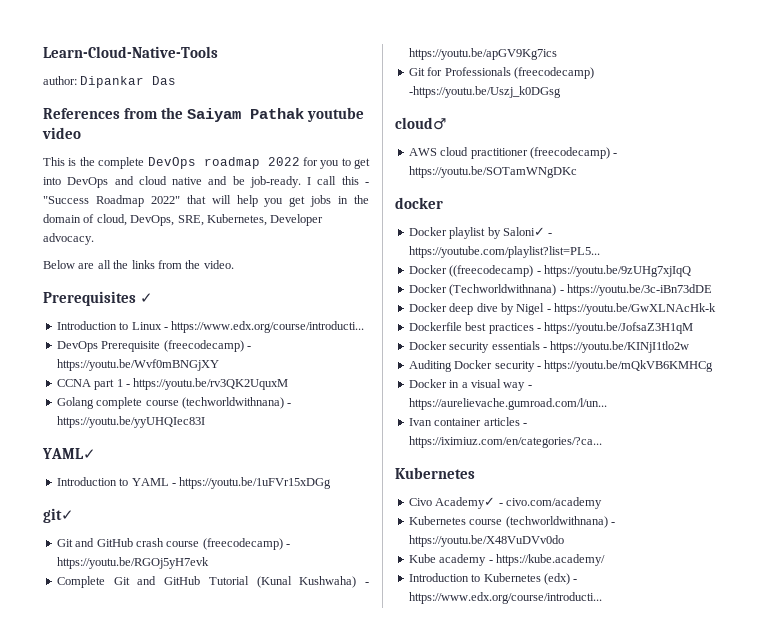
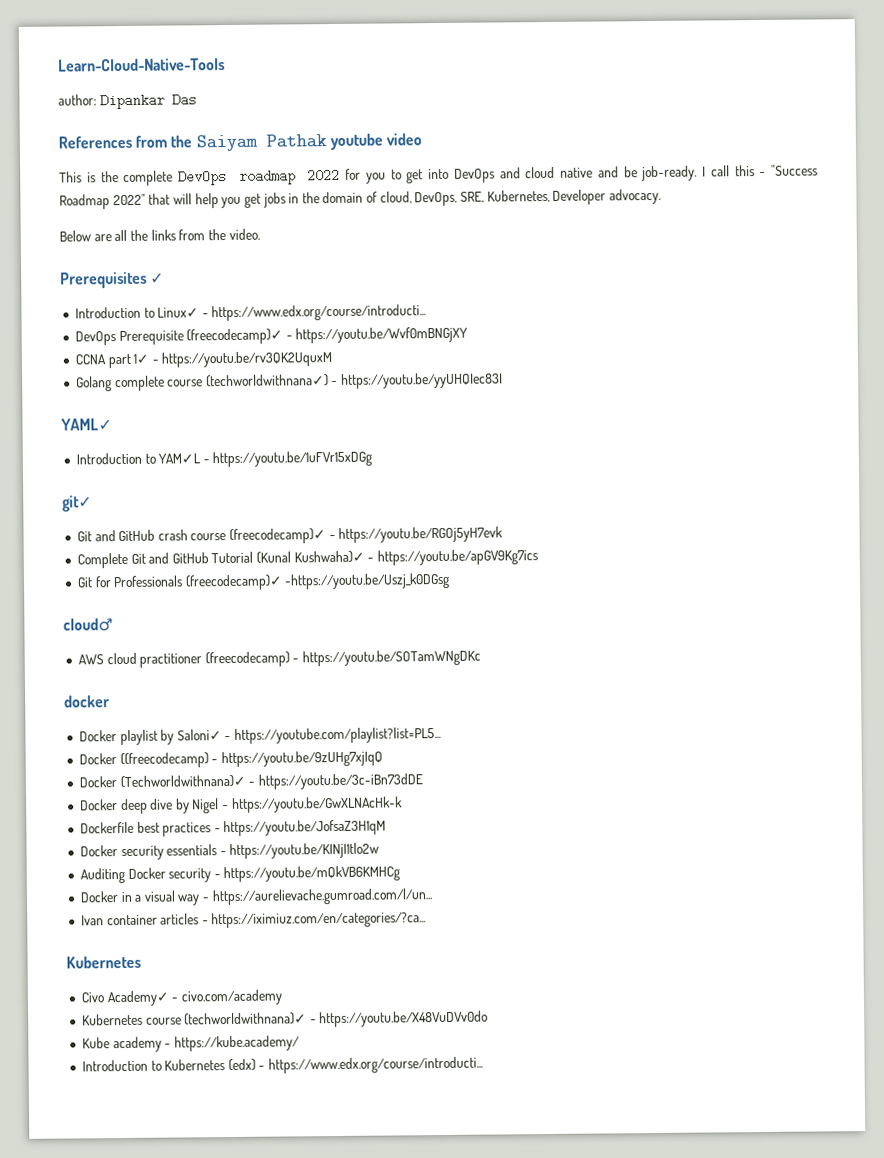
- Introduction to Linux - https://www.edx.org/course/introducti...
+ Introduction to Linux✓ - https://www.edx.org/course/introducti...
- DevOps Prerequisite (freecodecamp) - https://youtu.be/Wvf0mBNGjXY
+ DevOps Prerequisite (freecodecamp)✓ - https://youtu.be/Wvf0mBNGjXY
- CCNA part 1 - https://youtu.be/rv3QK2UquxM
+ CCNA part 1✓ - https://youtu.be/rv3QK2UquxM
- Golang complete course (techworldwithnana) - https://youtu.be/yyUHQIec83I
+ Golang complete course (techworldwithnana✓) - https://youtu.be/yyUHQIec83I
- Introduction to YAML - https://youtu.be/1uFVr15xDGg
+ Introduction to YAM✓L - https://youtu.be/1uFVr15xDGg
- Git and GitHub crash course (freecodecamp) - https://youtu.be/RGOj5yH7evk
+ Git and GitHub crash course (freecodecamp)✓ - https://youtu.be/RGOj5yH7evk
- Complete Git and GitHub Tutorial (Kunal Kushwaha) - https://youtu.be/apGV9Kg7ics
+ Complete Git and GitHub Tutorial (Kunal Kushwaha)✓ - https://youtu.be/apGV9Kg7ics
- Git for Professionals (freecodecamp) -https://youtu.be/Uszj_k0DGsg
+ Git for Professionals (freecodecamp)✓ -https://youtu.be/Uszj_k0DGsg
- Docker (Techworldwithnana) - https://youtu.be/3c-iBn73dDE
+ Docker (Techworldwithnana)✓ - https://youtu.be/3c-iBn73dDE
- Kubernetes course (techworldwithnana) - https://youtu.be/X48VuDVv0do
+ Kubernetes course (techworldwithnana)✓ - https://youtu.be/X48VuDVv0do

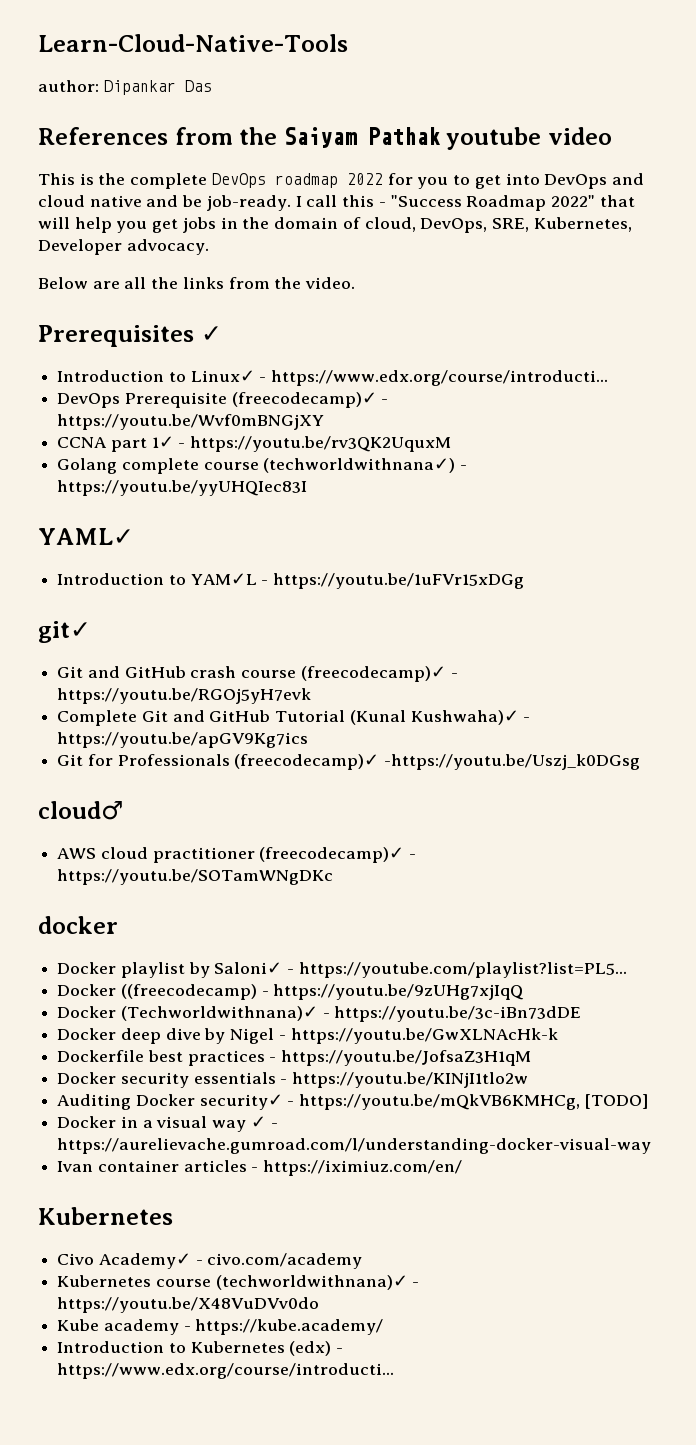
- AWS cloud practitioner (freecodecamp) - https://youtu.be/SOTamWNgDKc
+ AWS cloud practitioner (freecodecamp)✓ - https://youtu.be/SOTamWNgDKc
- Auditing Docker security - https://youtu.be/mQkVB6KMHCg
+ Auditing Docker security✓ - https://youtu.be/mQkVB6KMHCg, [TODO]
- Docker in a visual way - https://aurelievache.gumroad.com/l/un...
+ Docker in a visual way ✓ - https://aurelievache.gumroad.com/l/understanding-docker-visual-way
- Ivan container articles - https://iximiuz.com/en/categories/?ca...
+ Ivan container articles - https://iximiuz.com/en/

